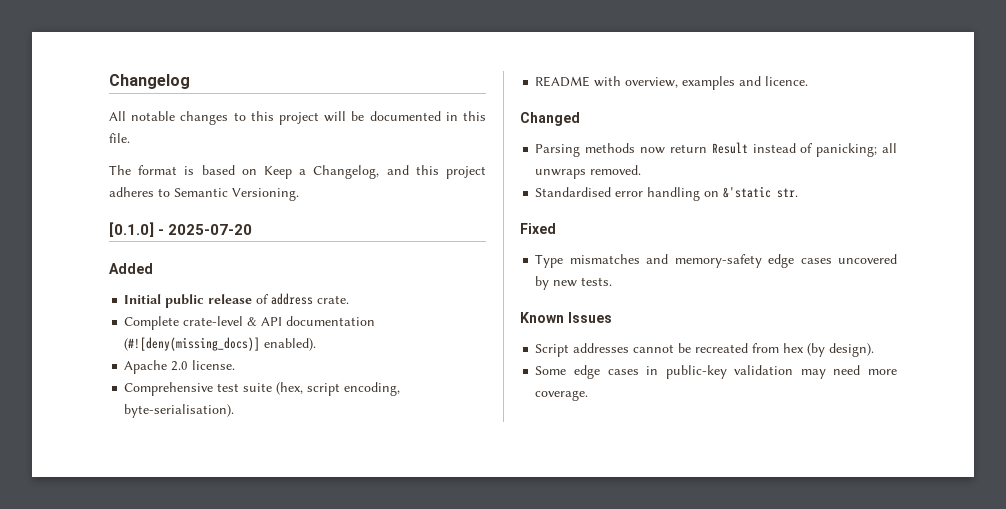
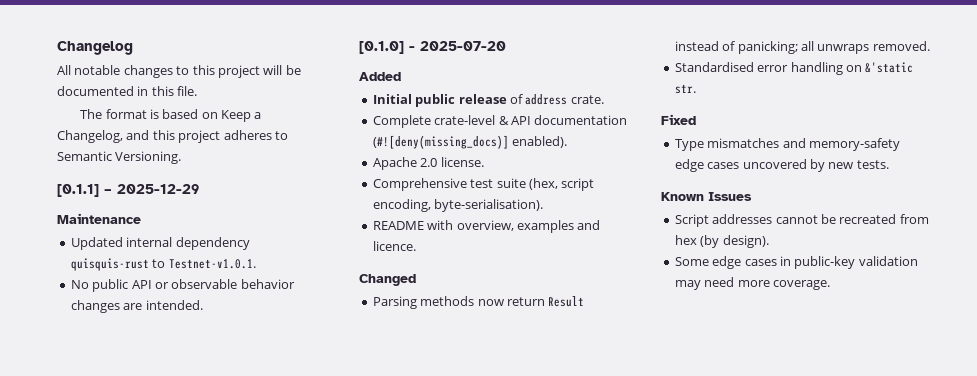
+ [0.1.1] – 2025-12-29
+ Maintenance
+ Updated internal dependency quisquis-rust to Testnet-v1.0.1.
+ No public API or observable behavior changes are intended.

